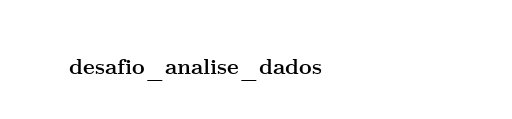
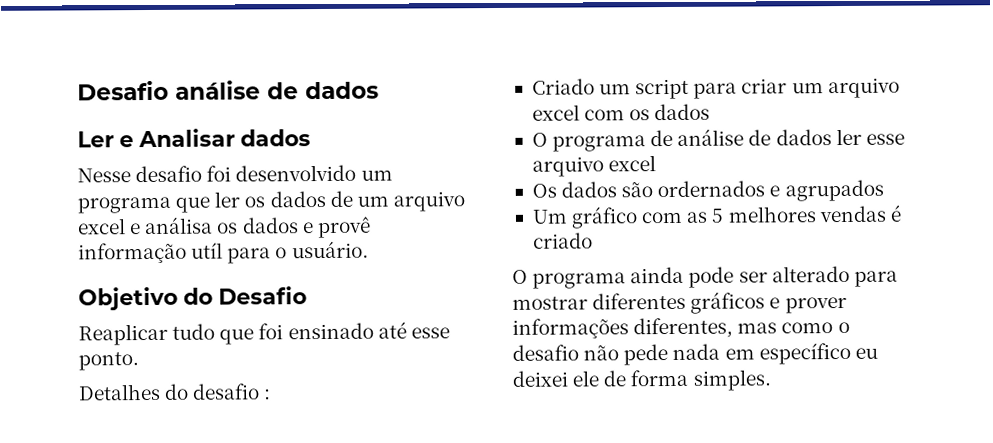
- desafio_analise_dados
+ Desafio análise de dados
+ Ler e Analisar dados
+ Nesse desafio foi desenvolvido um programa que ler os dados de um arquivo excel e análisa os dados e provê informação utíl para o usuário.
+ Objetivo do Desafio
+ Reaplicar tudo que foi ensinado até esse ponto.
+ Detalhes do desafio :
+ Criado um script para criar um arquivo excel com os dados
+ O programa de análise de dados ler esse arquivo excel
+ Os dados são ordernados e agrupados
+ Um gráfico com as 5 melhores vendas é criado
+ O programa ainda pode ser alterado para mostrar diferentes gráficos e prover informações diferentes, mas como o desafio não pede nada em específico eu deixei ele de forma simples.

